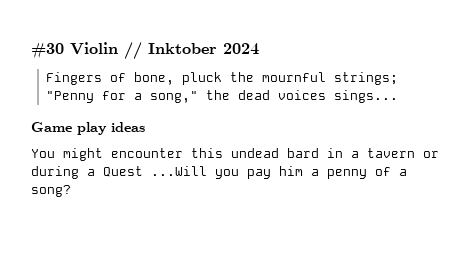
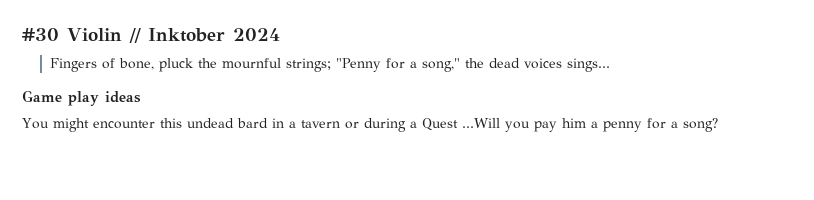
- You might encounter this undead bard in a tavern or during a Quest ...Will you pay him a penny of a song?
+ You might encounter this undead bard in a tavern or during a Quest ...Will you pay him a penny for a song?

